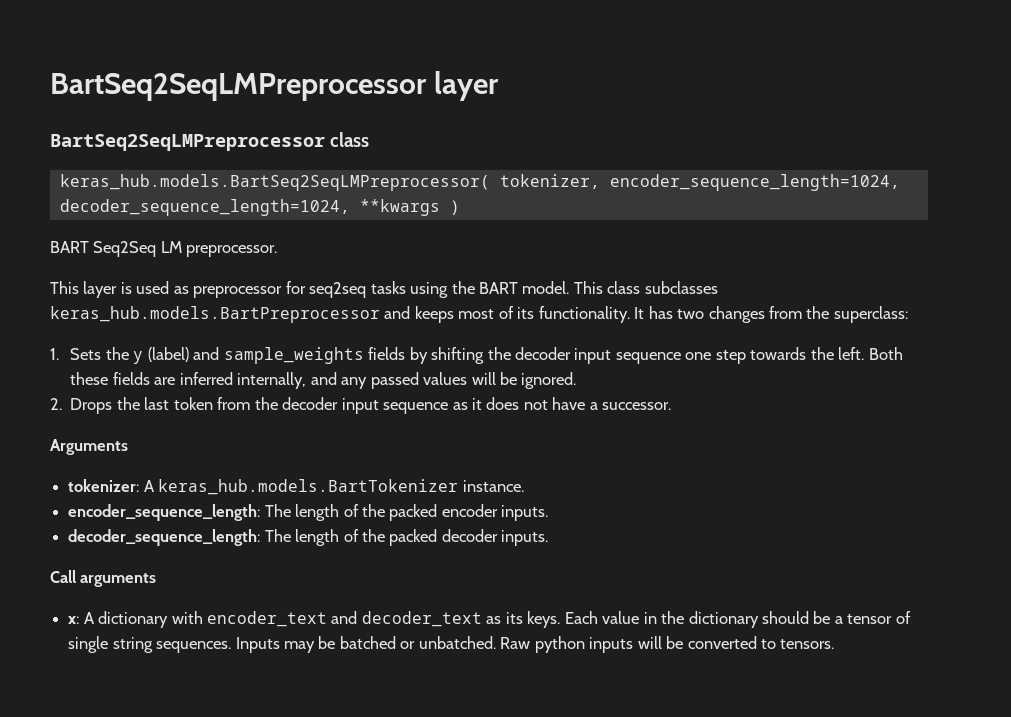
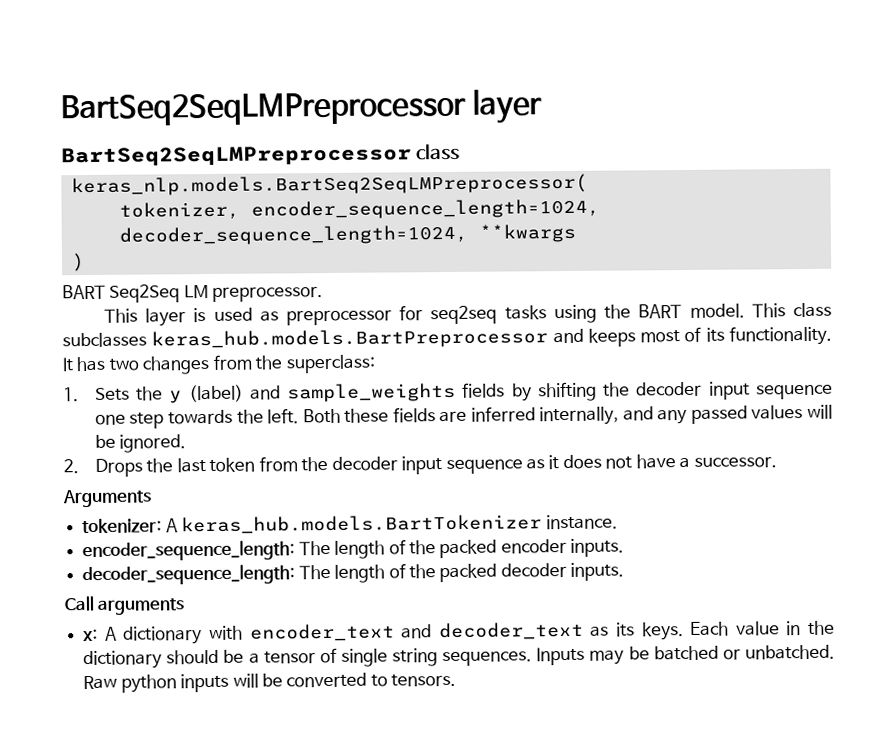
- keras_hub.models.BartSeq2SeqLMPreprocessor( tokenizer, encoder_sequence_length=1024, decoder_sequence_length=1024, **kwargs )
+ keras_nlp.models.BartSeq2SeqLMPreprocessor(
+ tokenizer, encoder_sequence_length=1024, decoder_sequence_length=1024, **kwargs
+ )

